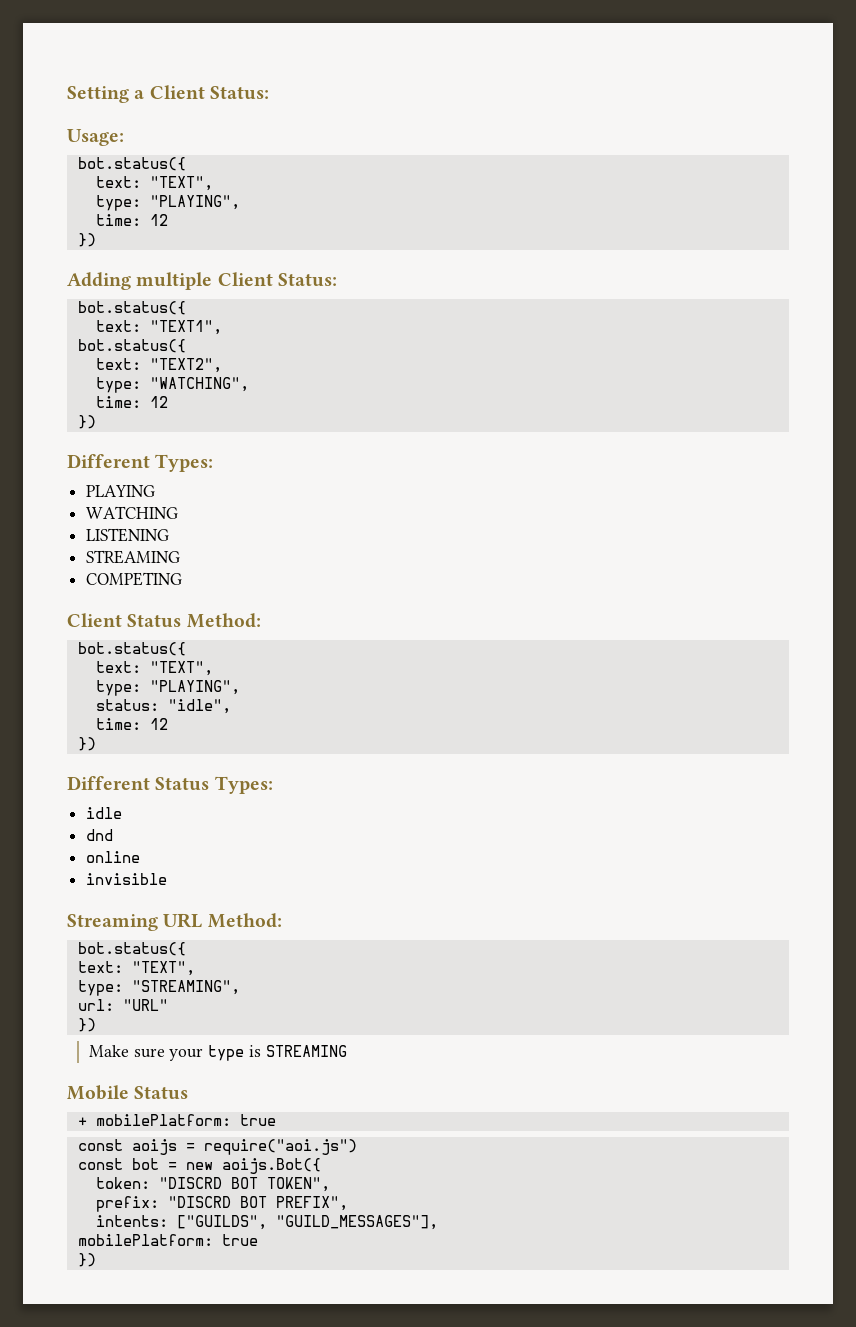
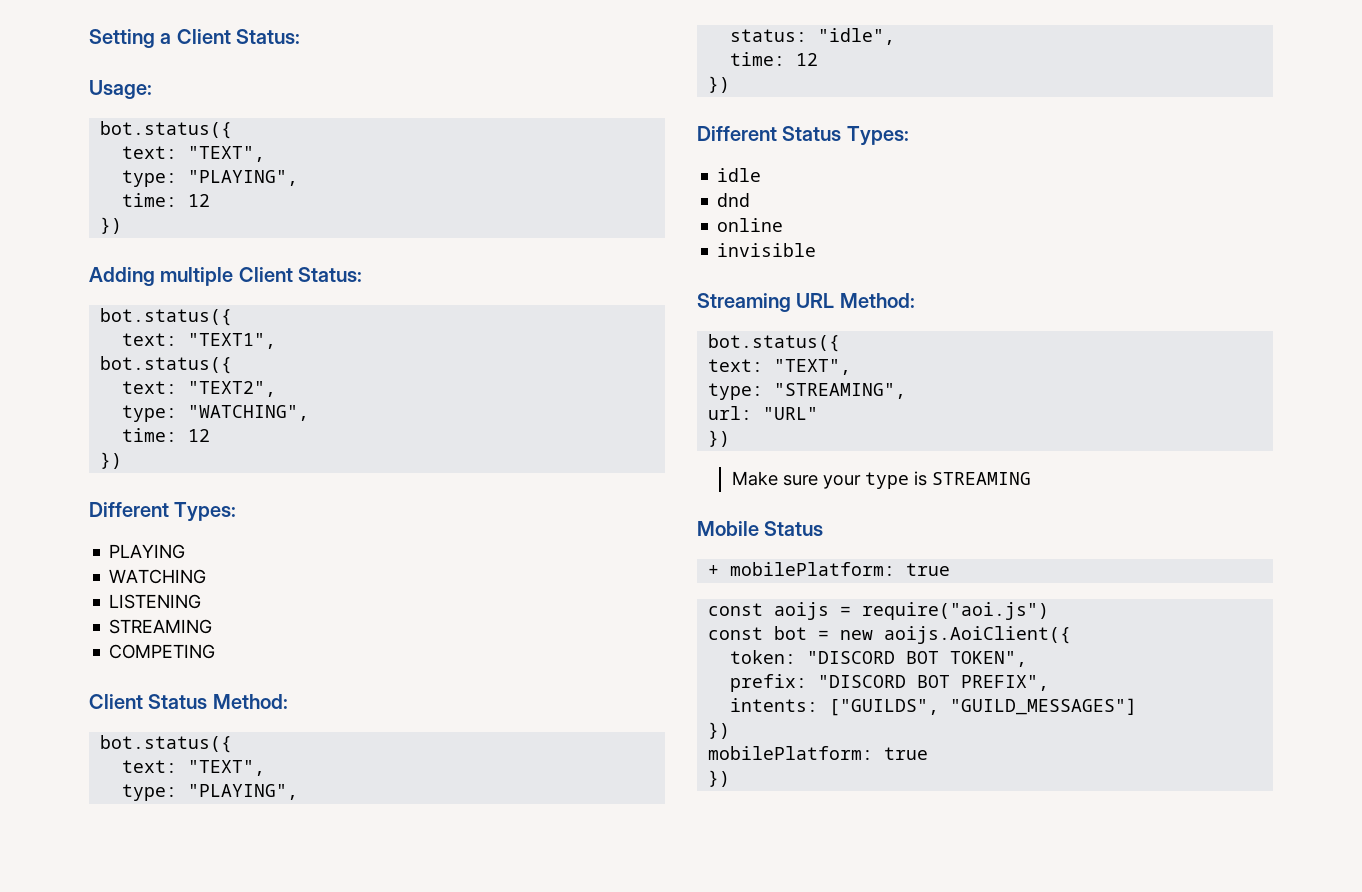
- const bot = new aoijs.Bot({
+ const bot = new aoijs.AoiClient({
- token: "DISCRD BOT TOKEN",
+ token: "DISCORD BOT TOKEN",
- prefix: "DISCRD BOT PREFIX",
+ prefix: "DISCORD BOT PREFIX",
- intents: ["GUILDS", "GUILD_MESSAGES"],
+ intents: ["GUILDS", "GUILD_MESSAGES"]
+ })

